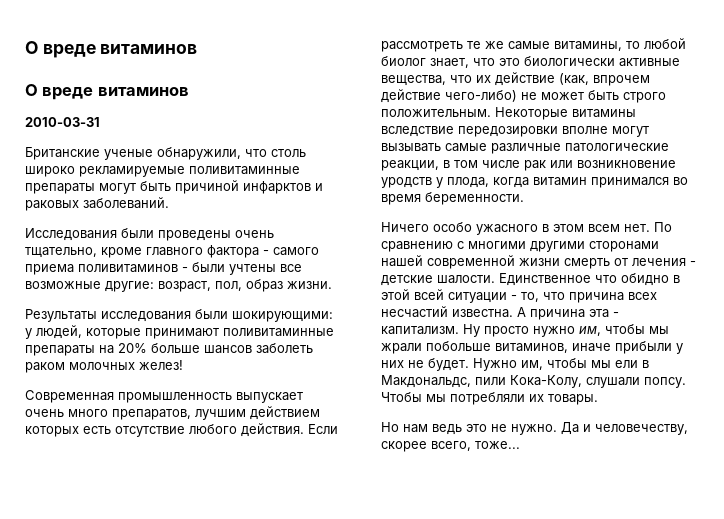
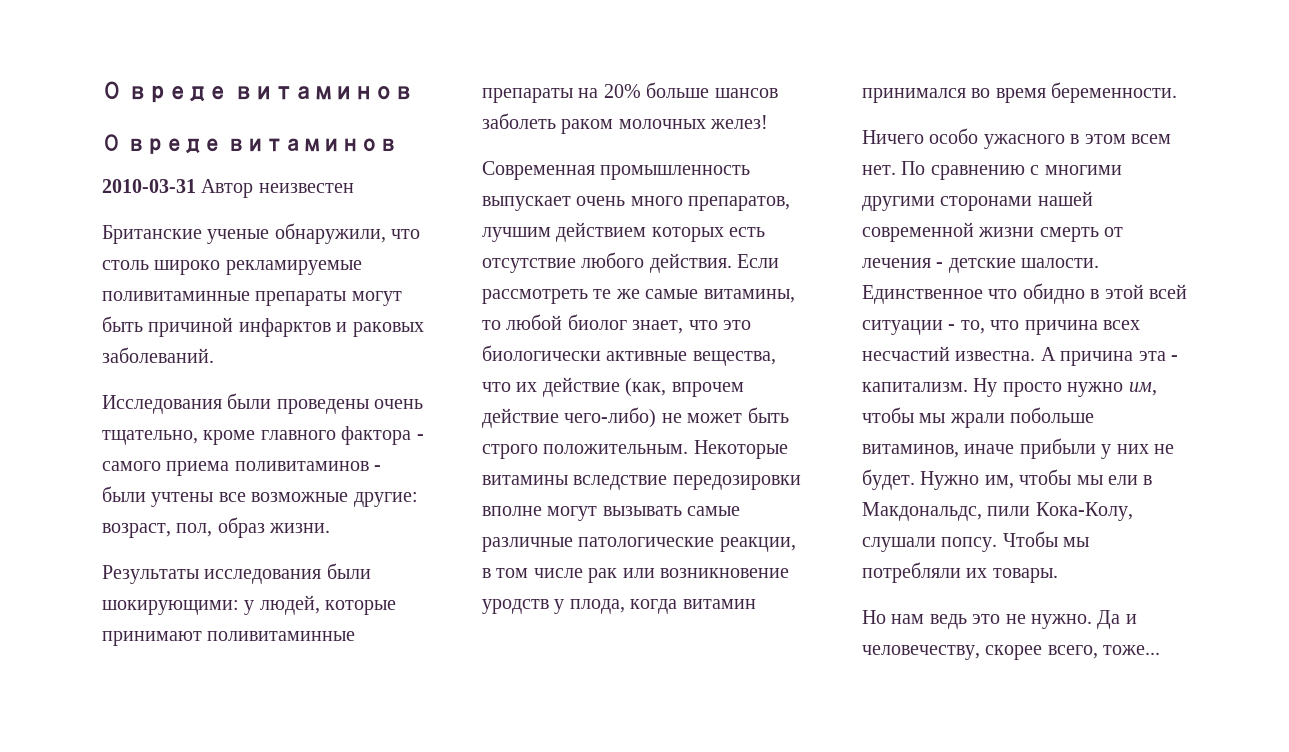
- 2010-03-31
+ 2010-03-31 Автор неизвестен

